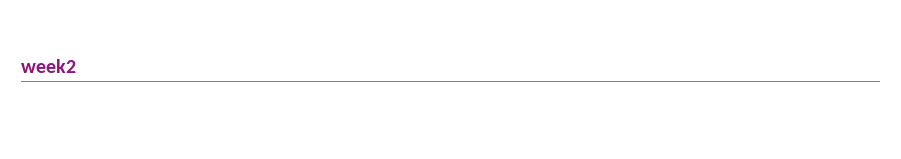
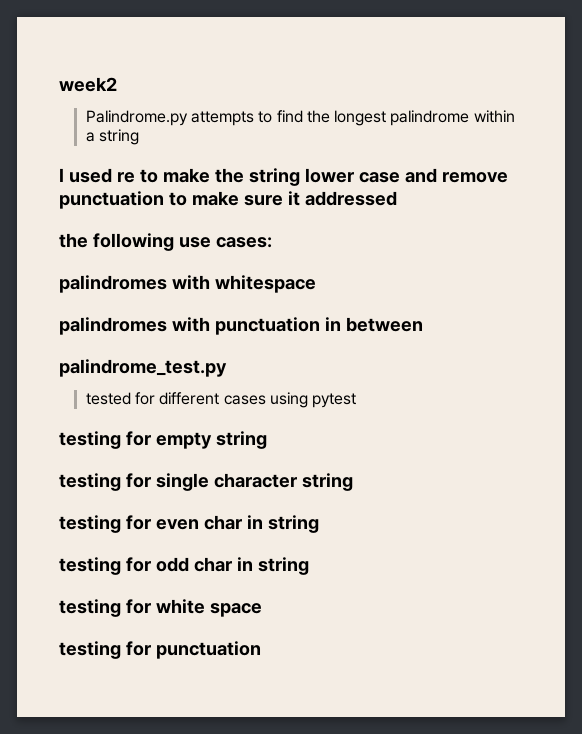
+ Palindrome.py attempts to find the longest palindrome within a string
+ I used re to make the string lower case and remove punctuation to make sure it addressed
+ the following use cases:
+ palindromes with whitespace
+ palindromes with punctuation in between
+ palindrome_test.py
+ tested for different cases using pytest
+ testing for empty string
+ testing for single character string
+ testing for even char in string
+ testing for odd char in string
+ testing for white space
+ testing for punctuation

